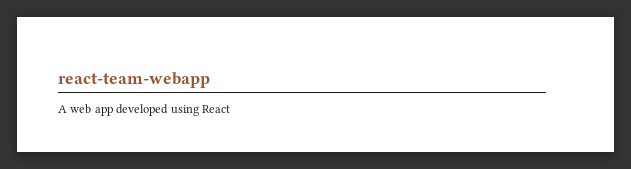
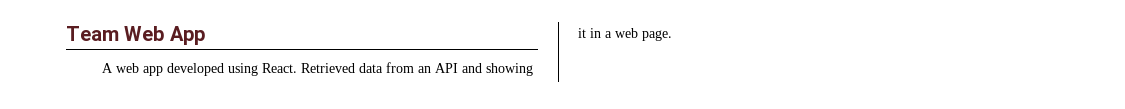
- react-team-webapp
+ Team Web App
- A web app developed using React
+ A web app developed using React. Retrieved data from an API and showing it in a web page.

